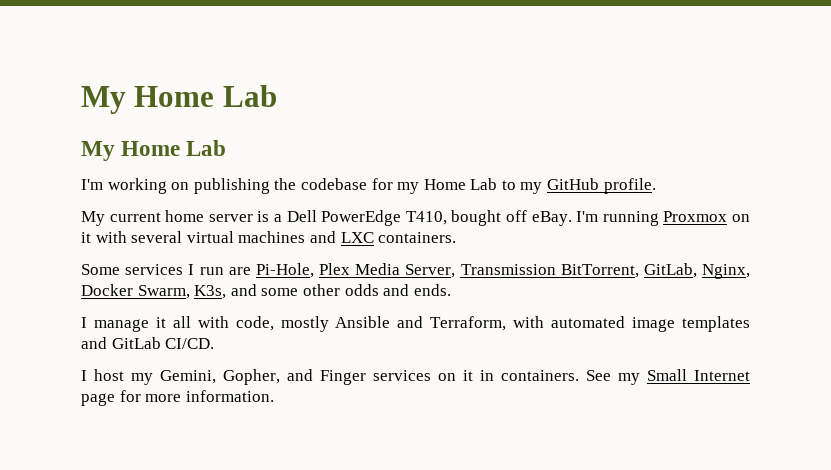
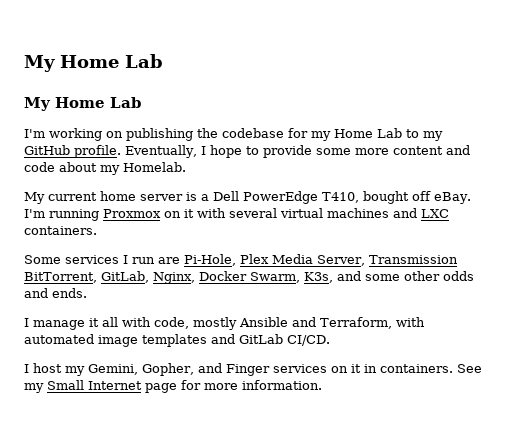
+ Eventually, I hope to provide some more content and code about my Homelab.

